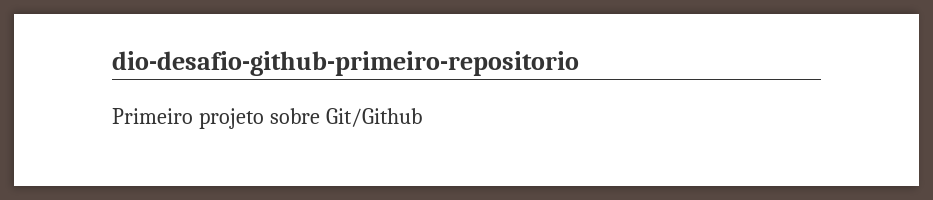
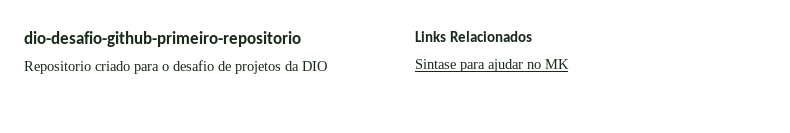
- Primeiro projeto sobre Git/Github
+ Repositorio criado para o desafio de projetos da DIO
+ Links Relacionados
+ Sintase para ajudar no MK

